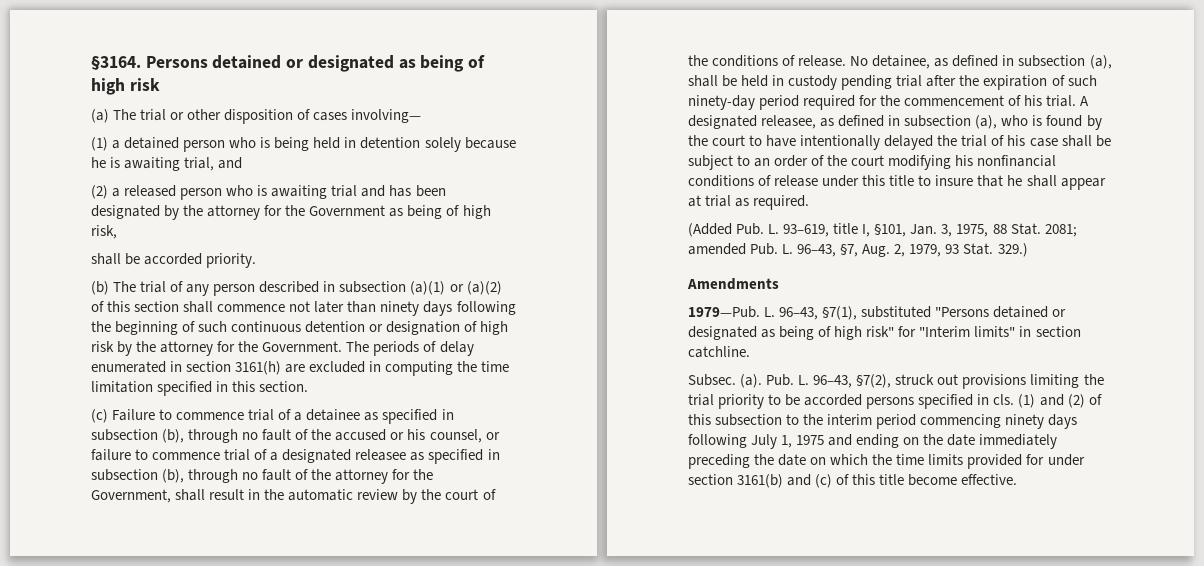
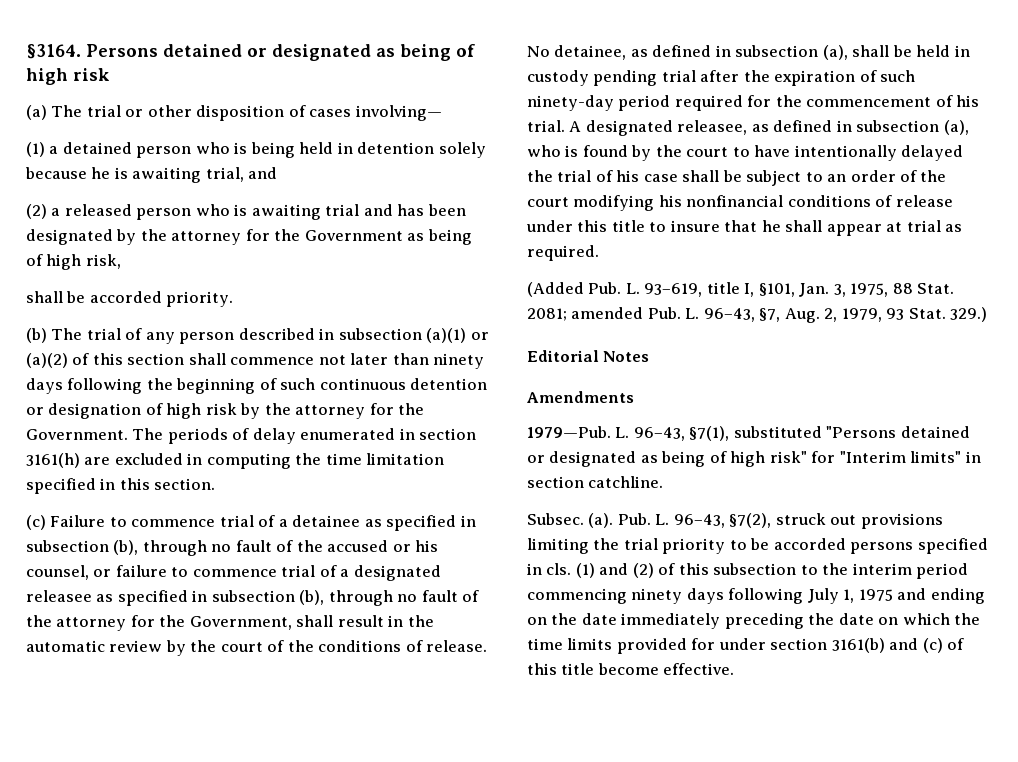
+ Editorial Notes

